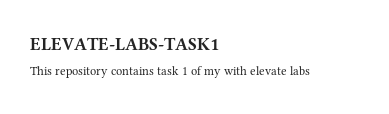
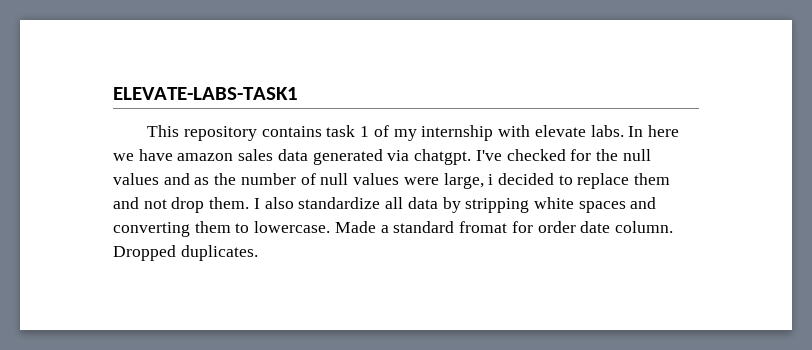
- This repository contains task 1 of my with elevate labs
+ This repository contains task 1 of my internship with elevate labs. In here we have amazon sales data generated via chatgpt. I've checked for the null values and as the number of null values were large, i decided to replace them and not drop them. I also standardize all data by stripping white spaces and converting them to lowercase. Made a standard fromat for order date column. Dropped duplicates.

